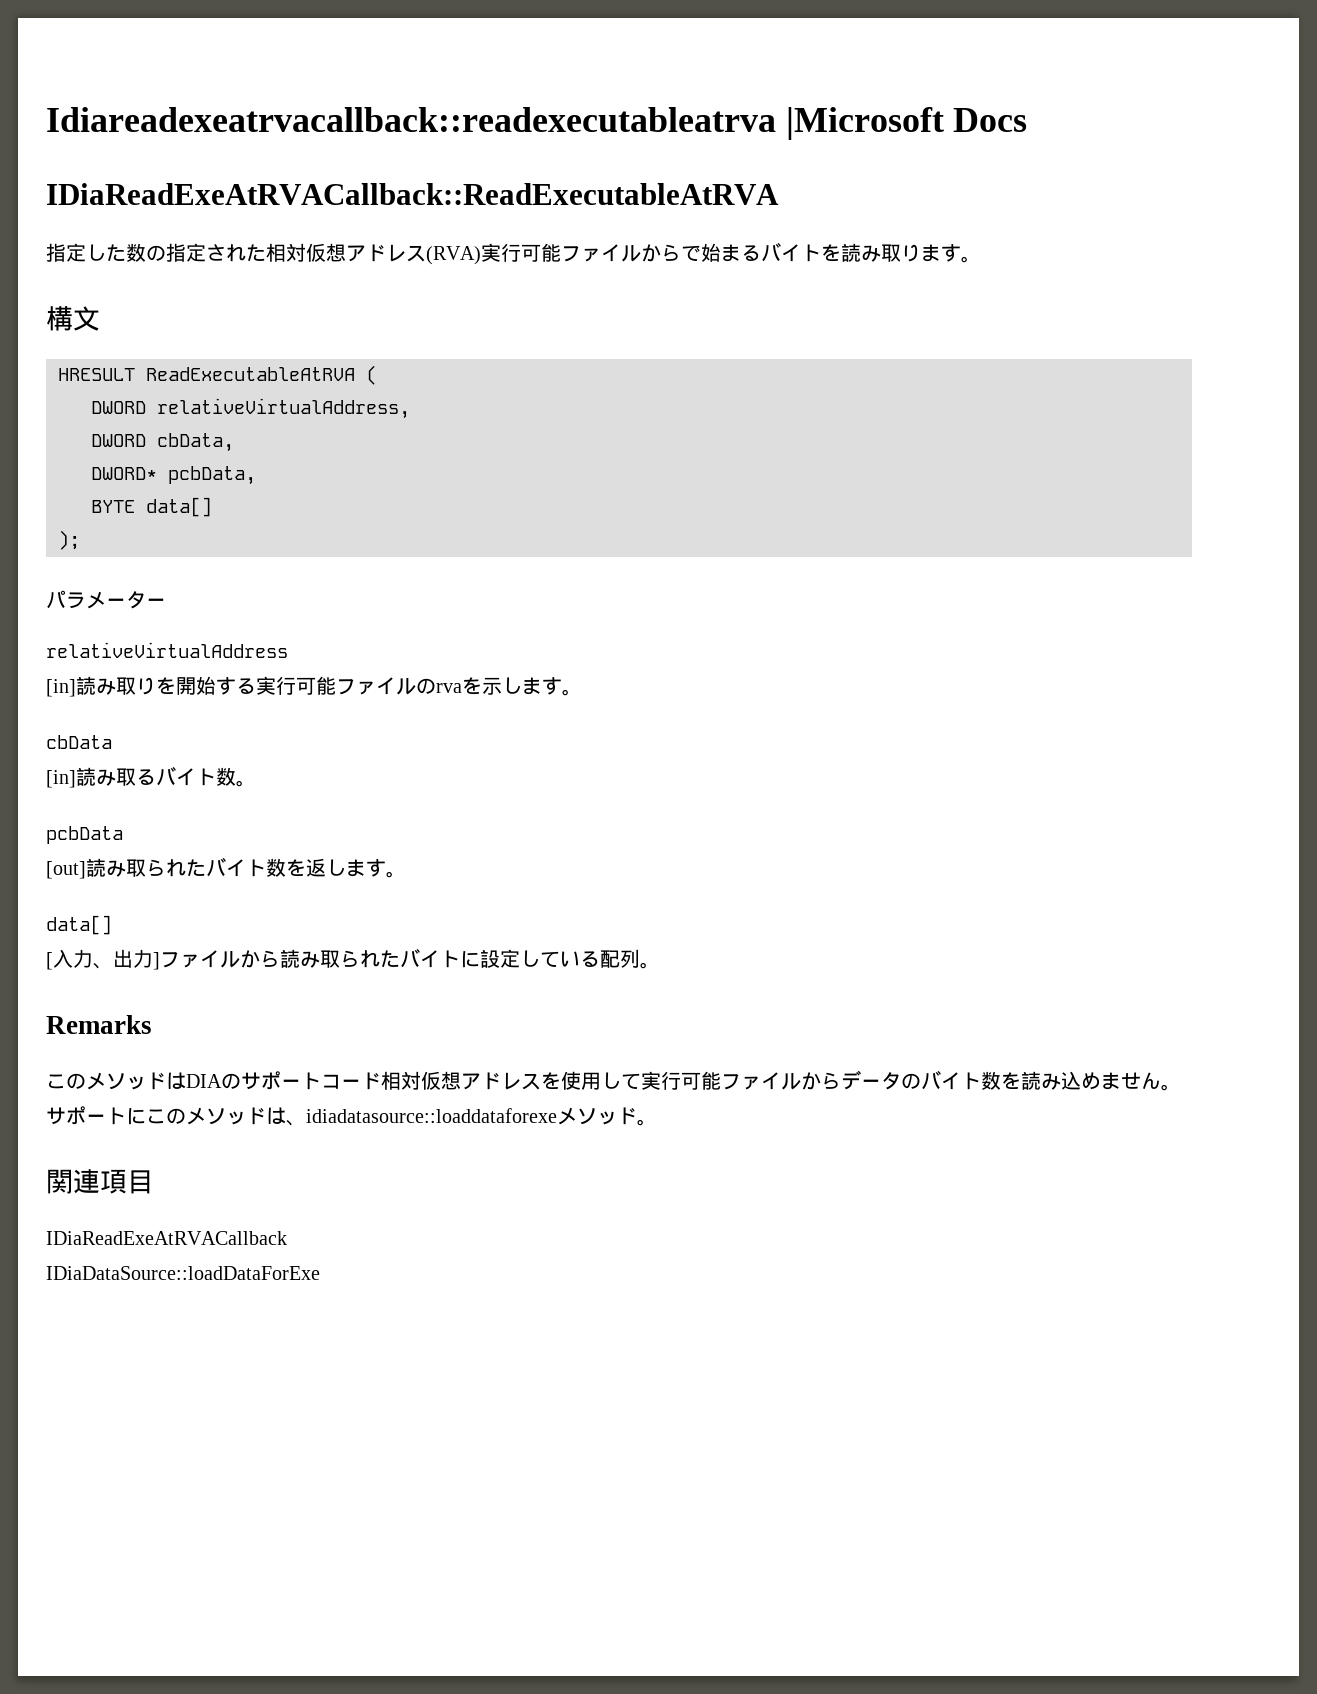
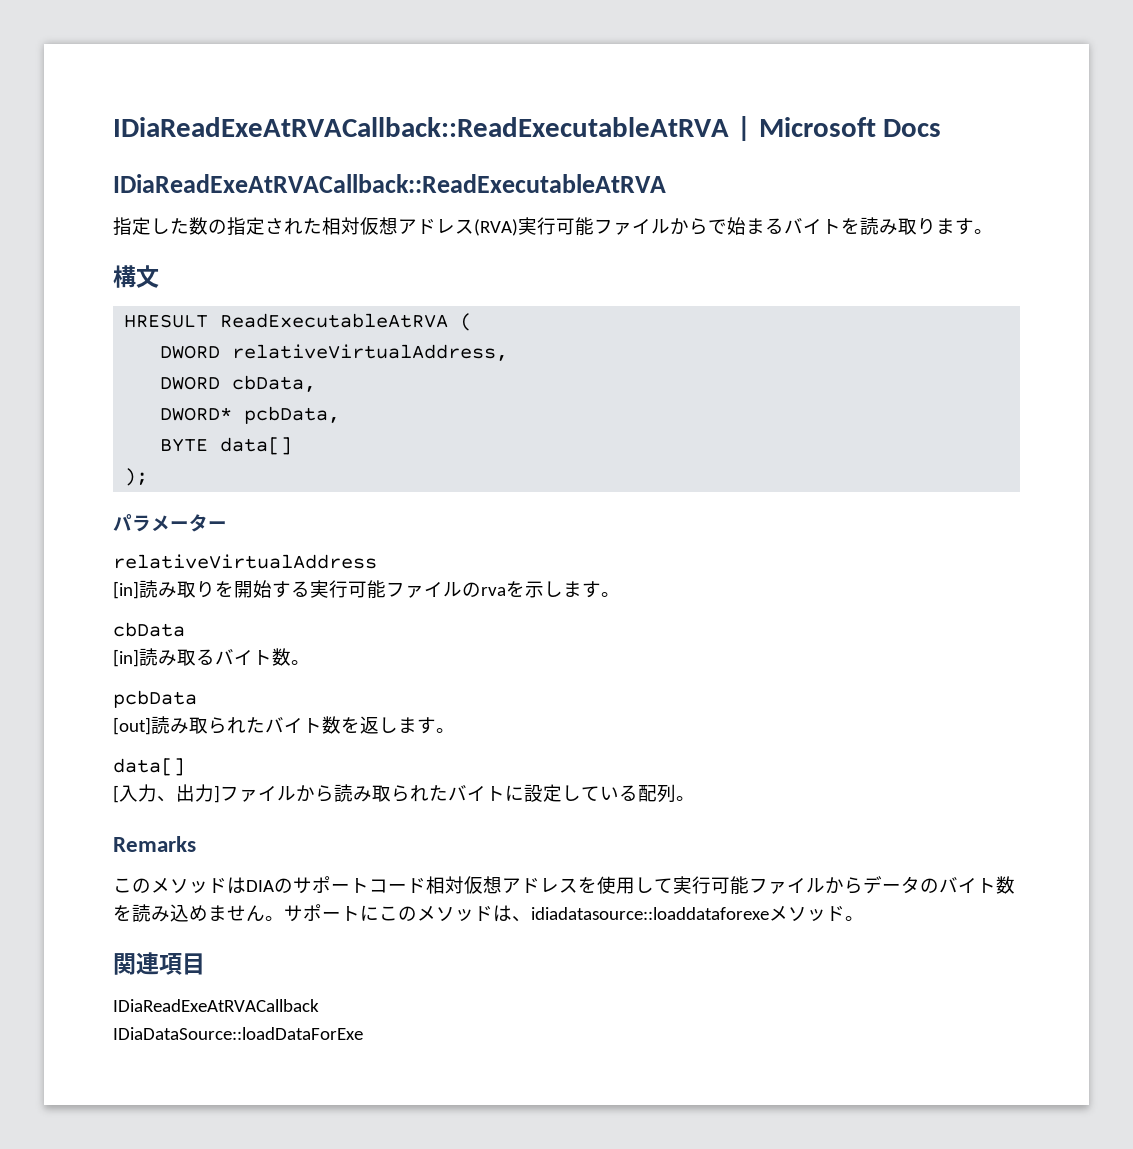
- Idiareadexeatrvacallback::readexecutableatrva |Microsoft Docs
+ IDiaReadExeAtRVACallback::ReadExecutableAtRVA | Microsoft Docs

